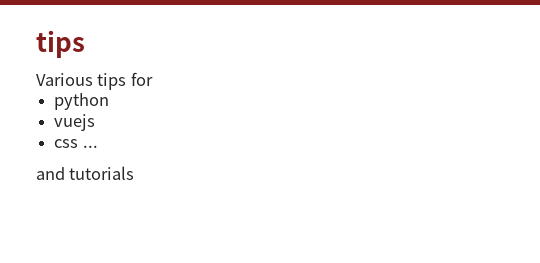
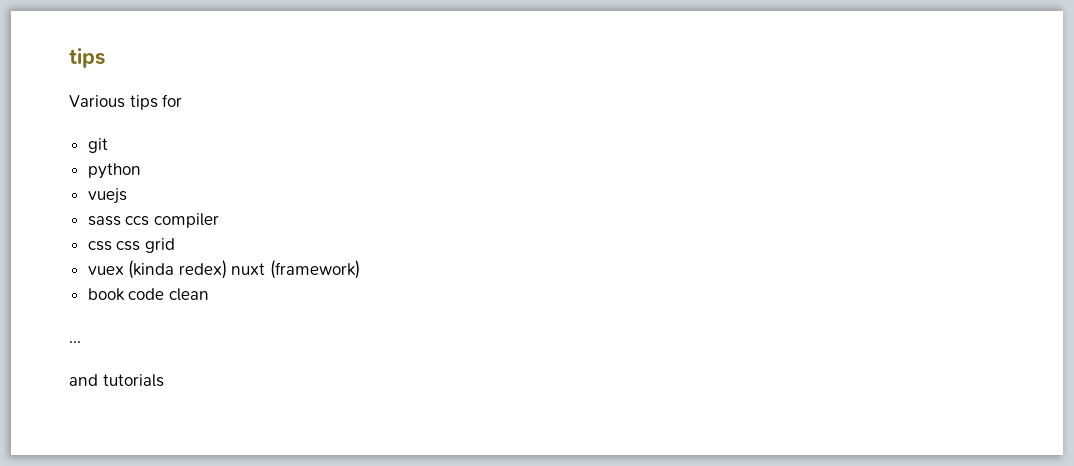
+ git
- css ...
+ sass ccs compiler
+ css css grid
+ vuex (kinda redex) nuxt (framework)
+ book code clean
+ ...

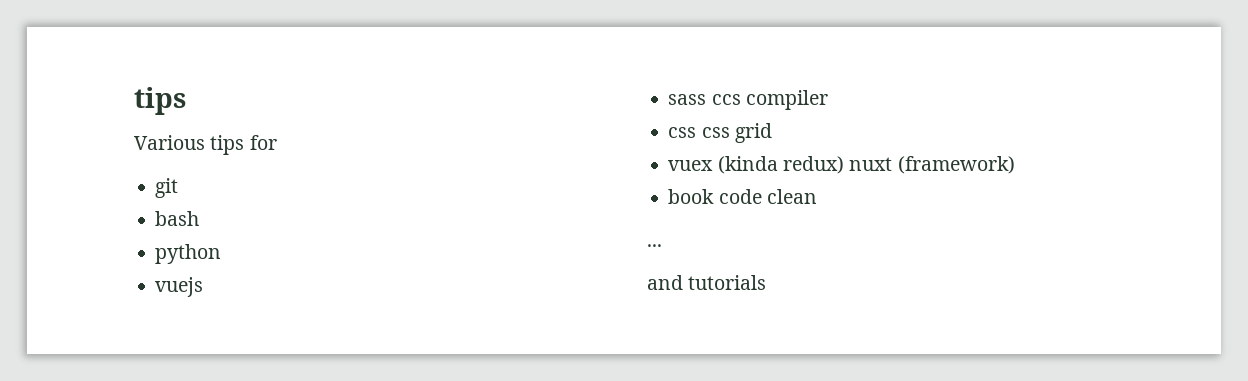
+ bash
- vuex (kinda redex) nuxt (framework)
+ vuex (kinda redux) nuxt (framework)

